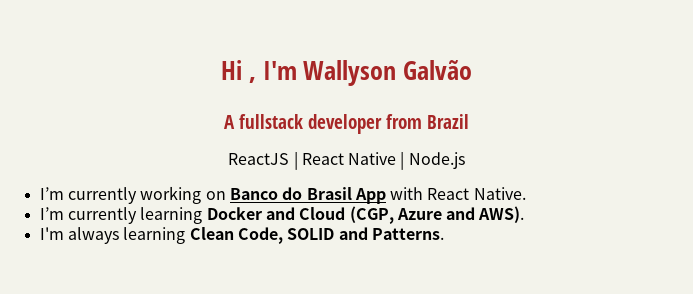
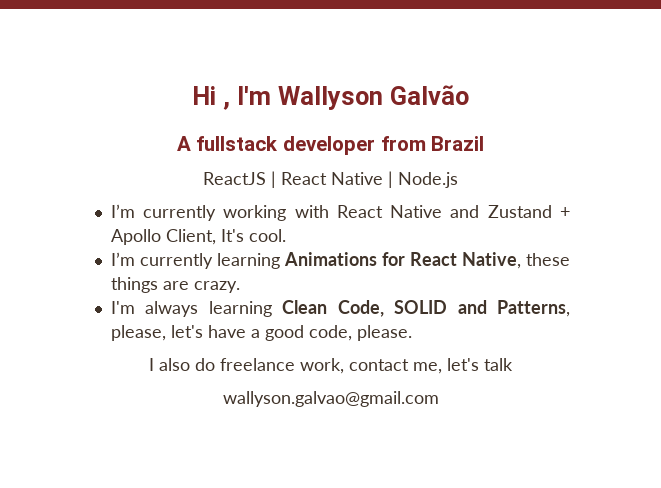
- I’m currently working on Banco do Brasil App with React Native.
- I’m currently learning Docker and Cloud (CGP, Azure and AWS).
+ I’m currently working with React Native and Zustand + Apollo Client, It's cool.
+ I’m currently learning Animations for React Native, these things are crazy.
- I'm always learning Clean Code, SOLID and Patterns.
+ I'm always learning Clean Code, SOLID and Patterns, please, let's have a good code, please.
+ I also do freelance work, contact me, let's talk
+ wallyson.galvao@gmail.com

